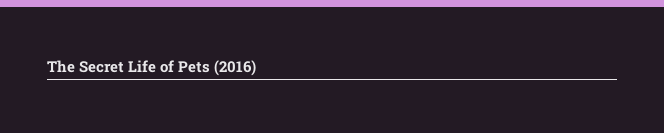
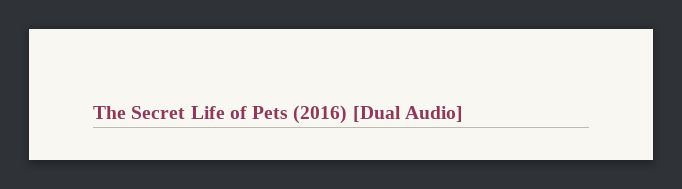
- The Secret Life of Pets (2016)
+ The Secret Life of Pets (2016) [Dual Audio]

